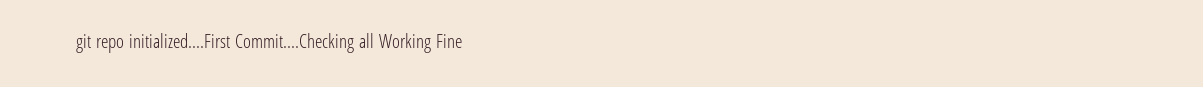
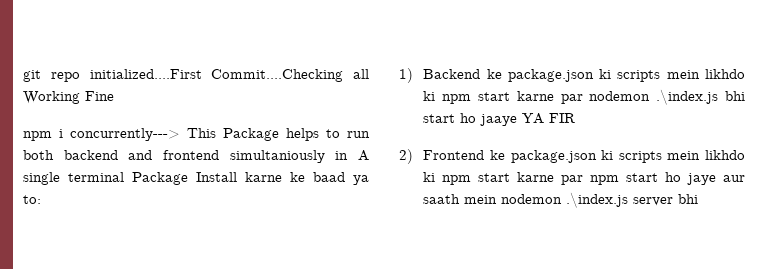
+ npm i concurrently---> This Package helps to run both backend and frontend simultaniously in A single terminal Package Install karne ke baad ya to:
+ 1) Backend ke package.json ki scripts mein likhdo ki npm start karne par nodemon .\index.js bhi start ho jaaye YA FIR
+ 2) Frontend ke package.json ki scripts mein likhdo ki npm start karne par npm start ho jaye aur saath mein nodemon .\index.js server bhi

